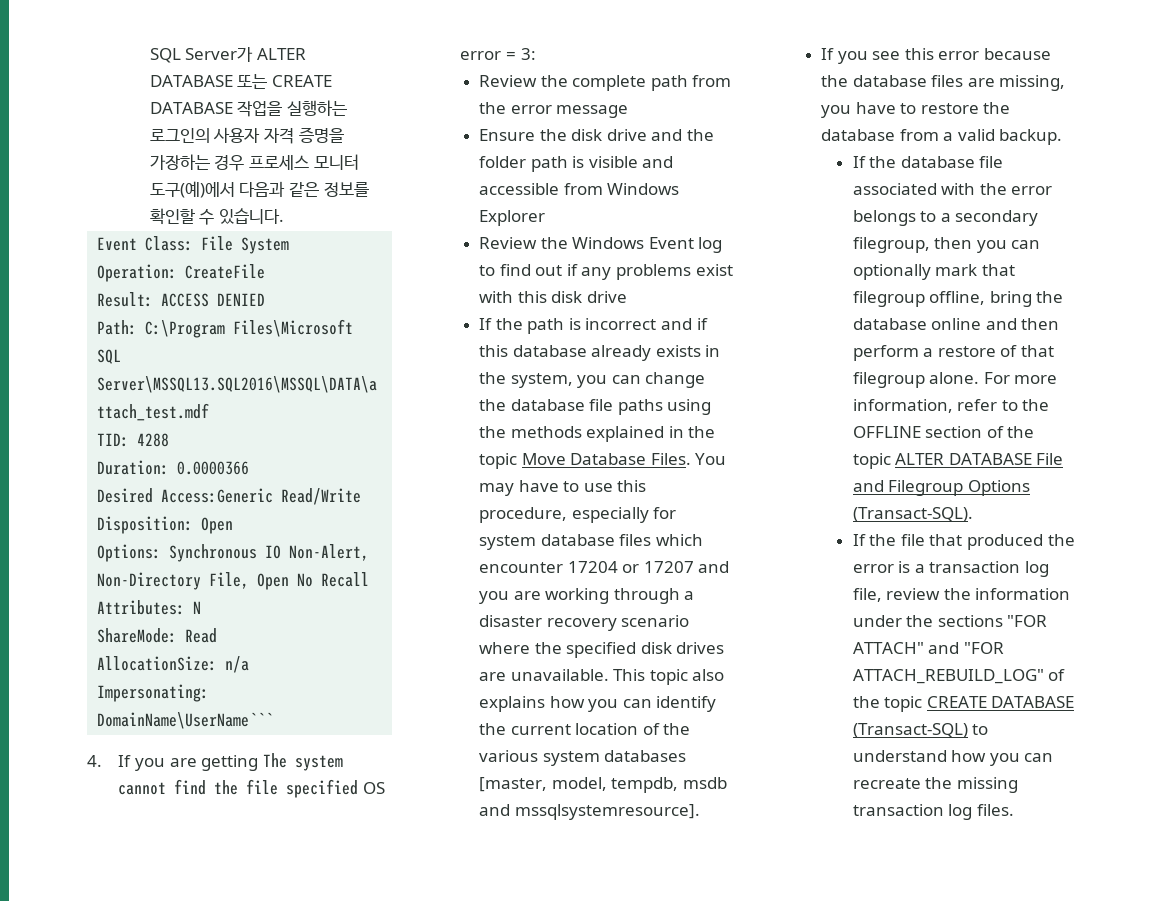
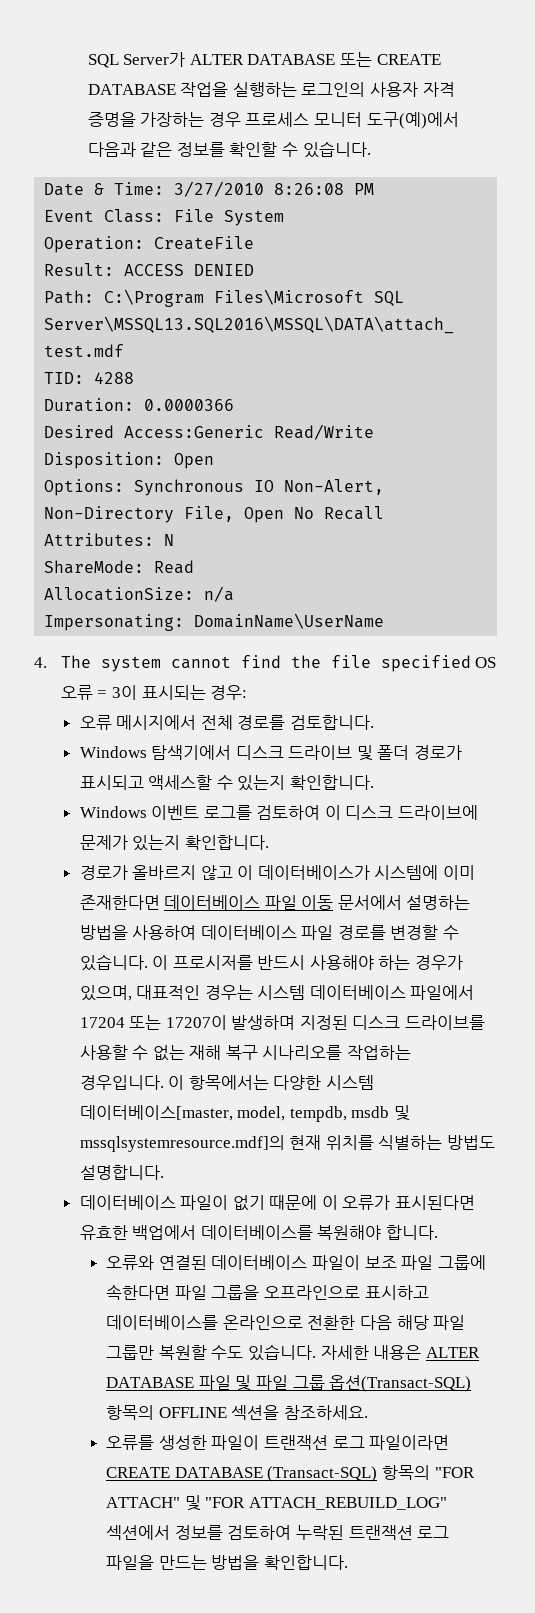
+ Date & Time: 3/27/2010 8:26:08 PM
- Impersonating: DomainName\UserName```
+ Impersonating: DomainName\UserName
- 4. If you are getting The system cannot find the file specified OS error = 3:
- Review the complete path from the error message
- Ensure the disk drive and the folder path is visible and accessible from Windows Explorer
- Review the Windows Event log to find out if any problems exist with this disk drive
- If the path is incorrect and if this database already exists in the system, you can change the database file paths using the methods explained in the topic Move Database Files. You may have to use this procedure, especially for system database files which encounter 17204 or 17207 and you are working through a disaster recovery scenario where the specified disk drives are unavailable. This topic also explains how you can identify the current location of the various system databases [master, model, tempdb, msdb and mssqlsystemresource].
- If you see this error because the database files are missing, you have to restore the database from a valid backup.
- If the database file associated with the error belongs to a secondary filegroup, then you can optionally mark that filegroup offline, bring the database online and then perform a restore of that filegroup alone. For more information, refer to the OFFLINE section of the topic ALTER DATABASE File and Filegroup Options (Transact-SQL).
- If the file that produced the error is a transaction log file, review the information under the sections "FOR ATTACH" and "FOR ATTACH_REBUILD_LOG" of the topic CREATE DATABASE (Transact-SQL) to understand how you can recreate the missing transaction log files.
+ 4. The system cannot find the file specified OS 오류 = 3이 표시되는 경우:
+ 오류 메시지에서 전체 경로를 검토합니다.
+ Windows 탐색기에서 디스크 드라이브 및 폴더 경로가 표시되고 액세스할 수 있는지 확인합니다.
+ Windows 이벤트 로그를 검토하여 이 디스크 드라이브에 문제가 있는지 확인합니다.
+ 경로가 올바르지 않고 이 데이터베이스가 시스템에 이미 존재한다면 데이터베이스 파일 이동 문서에서 설명하는 방법을 사용하여 데이터베이스 파일 경로를 변경할 수 있습니다. 이 프로시저를 반드시 사용해야 하는 경우가 있으며, 대표적인 경우는 시스템 데이터베이스 파일에서 17204 또는 17207이 발생하며 지정된 디스크 드라이브를 사용할 수 없는 재해 복구 시나리오를 작업하는 경우입니다. 이 항목에서는 다양한 시스템 데이터베이스[master, model, tempdb, msdb 및 mssqlsystemresource.mdf]의 현재 위치를 식별하는 방법도 설명합니다.
+ 데이터베이스 파일이 없기 때문에 이 오류가 표시된다면 유효한 백업에서 데이터베이스를 복원해야 합니다.
+ 오류와 연결된 데이터베이스 파일이 보조 파일 그룹에 속한다면 파일 그룹을 오프라인으로 표시하고 데이터베이스를 온라인으로 전환한 다음 해당 파일 그룹만 복원할 수도 있습니다. 자세한 내용은 ALTER DATABASE 파일 및 파일 그룹 옵션(Transact-SQL) 항목의 OFFLINE 섹션을 참조하세요.
+ 오류를 생성한 파일이 트랜잭션 로그 파일이라면 CREATE DATABASE (Transact-SQL) 항목의 "FOR ATTACH" 및 "FOR ATTACH_REBUILD_LOG" 섹션에서 정보를 검토하여 누락된 트랜잭션 로그 파일을 만드는 방법을 확인합니다.

